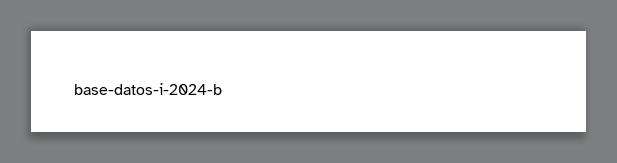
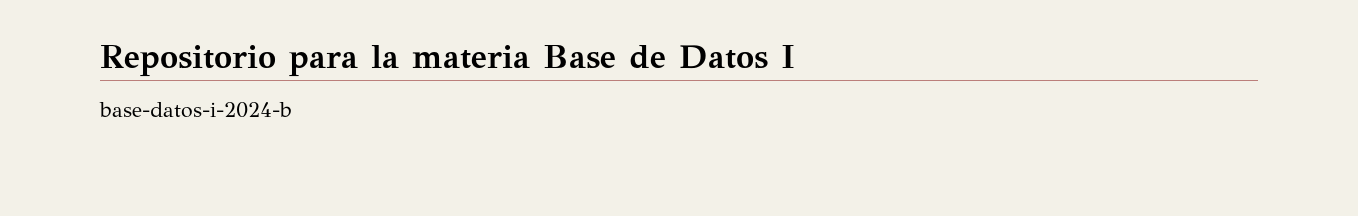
+ Repositorio para la materia Base de Datos I

